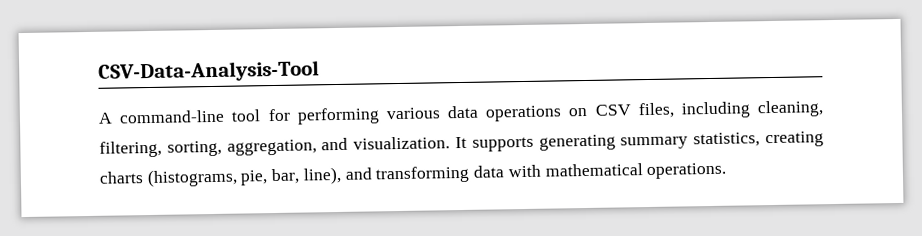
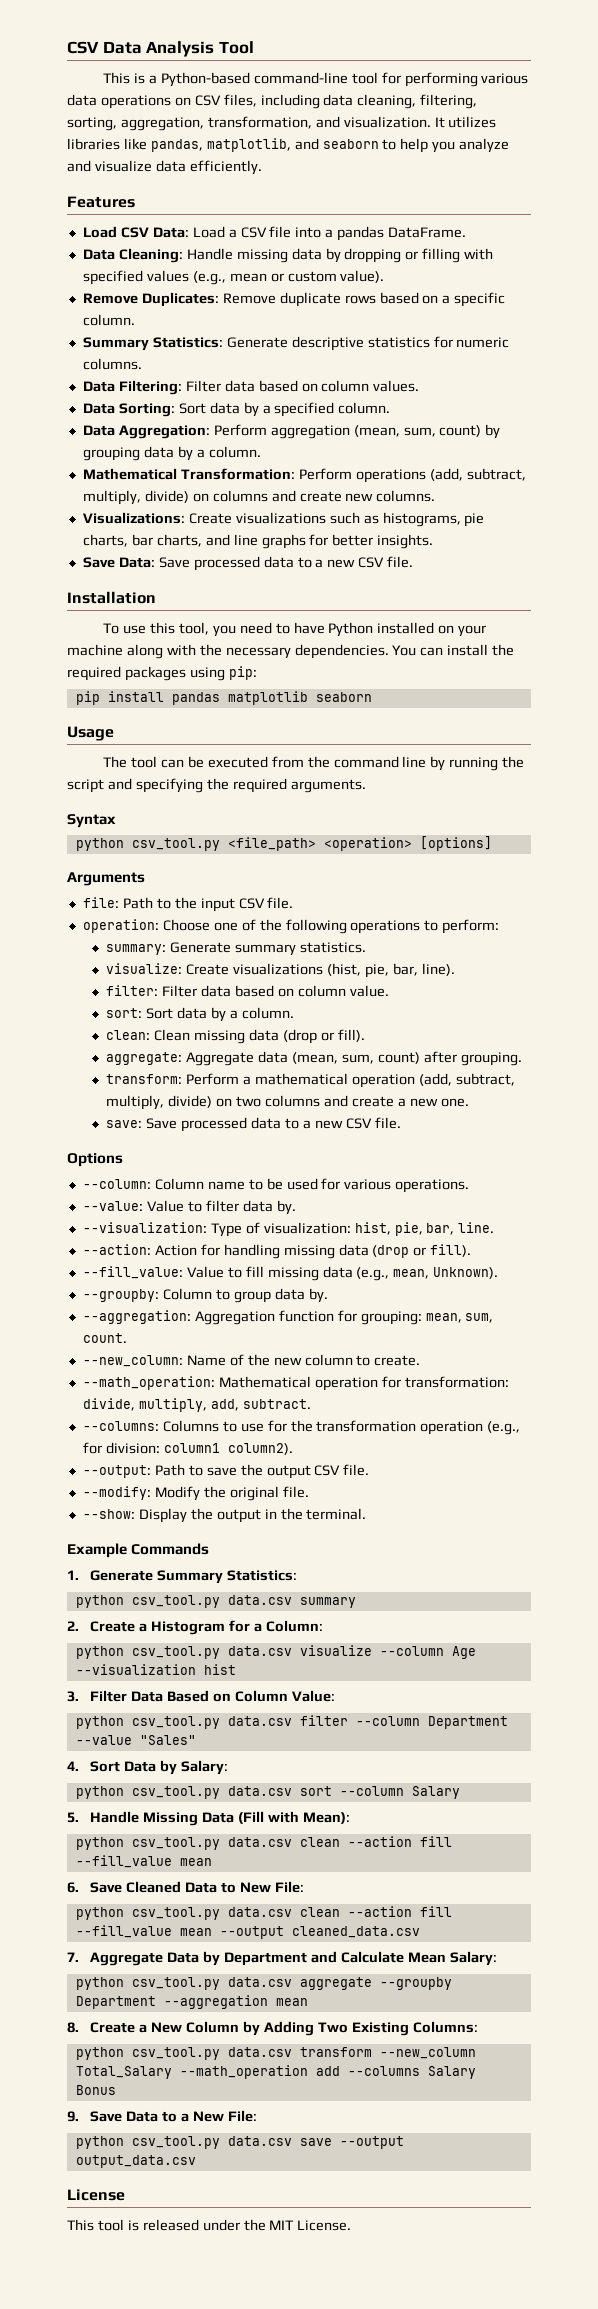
- CSV-Data-Analysis-Tool
- A command-line tool for performing various data operations on CSV files, including cleaning, filtering, sorting, aggregation, and visualization.
+ CSV Data Analysis Tool
+ This is a Python-based command-line tool for performing various data operations on CSV files, including data cleaning, filtering, sorting, aggregation, transformation, and visualization.
- It supports generating summary statistics, creating charts (histograms, pie, bar, line), and transforming data with mathematical operations.
+ It utilizes libraries like pandas, matplotlib, and seaborn to help you analyze and visualize data efficiently.
+ Features
+ Load CSV Data: Load a CSV file into a pandas DataFrame.
+ Data Cleaning: Handle missing data by dropping or filling with specified values (e.g., mean or custom value).
+ Remove Duplicates: Remove duplicate rows based on a specific column.
+ Summary Statistics: Generate descriptive statistics for numeric columns.
+ Data Filtering: Filter data based on column values.
+ Data Sorting: Sort data by a specified column.
+ Data Aggregation: Perform aggregation (mean, sum, count) by grouping data by a column.
+ Mathematical Transformation: Perform operations (add, subtract, multiply, divide) on columns and create new columns.
+ Visualizations: Create visualizations such as histograms, pie charts, bar charts, and line graphs for better insights.
+ Save Data: Save processed data to a new CSV file.
+ Installation
+ To use this tool, you need to have Python installed on your machine along with the necessary dependencies. You can install the required packages using pip:
+ pip install pandas matplotlib seaborn
+ Usage
+ The tool can be executed from the command line by running the script and specifying the required arguments.
+ Syntax
+ python csv_tool.py <file_path> <operation> [options]
+ Arguments
+ file: Path to the input CSV file.
+ operation: Choose one of the following operations to perform:
+ summary: Generate summary statistics.
+ visualize: Create visualizations (hist, pie, bar, line).
+ filter: Filter data based on column value.
+ sort: Sort data by a column.
+ clean: Clean missing data (drop or fill).
+ aggregate: Aggregate data (mean, sum, count) after grouping.
+ transform: Perform a mathematical operation (add, subtract, multiply, divide) on two columns and create a new one.
+ save: Save processed data to a new CSV file.
+ Options
+ --column: Column name to be used for various operations.
+ --value: Value to filter data by.
+ --visualization: Type of visualization: hist, pie, bar, line.
+ --action: Action for handling missing data (drop or fill).
+ --fill_value: Value to fill missing data (e.g., mean, Unknown).
+ --groupby: Column to group data by.
+ --aggregation: Aggregation function for grouping: mean, sum, count.
+ --new_column: Name of the new column to create.
+ --math_operation: Mathematical operation for transformation: divide, multiply, add, subtract.
+ --columns: Columns to use for the transformation operation (e.g., for division: column1 column2).
+ --output: Path to save the output CSV file.
+ --modify: Modify the original file.
+ --show: Display the output in the terminal.
+ Example Commands
+ 1. Generate Summary Statistics:
+ python csv_tool.py data.csv summary
+ 2. Create a Histogram for a Column:
+ python csv_tool.py data.csv visualize --column Age --visualization hist
+ 3. Filter Data Based on Column Value:
+ python csv_tool.py data.csv filter --column Department --value "Sales"
+ 4. Sort Data by Salary:
+ python csv_tool.py data.csv sort --column Salary
+ 5. Handle Missing Data (Fill with Mean):
+ python csv_tool.py data.csv clean --action fill --fill_value mean
+ 6. Save Cleaned Data to New File:
+ python csv_tool.py data.csv clean --action fill --fill_value mean --output cleaned_data.csv
+ 7. Aggregate Data by Department and Calculate Mean Salary:
+ python csv_tool.py data.csv aggregate --groupby Department --aggregation mean
+ 8. Create a New Column by Adding Two Existing Columns:
+ python csv_tool.py data.csv transform --new_column Total_Salary --math_operation add --columns Salary Bonus
+ 9. Save Data to a New File:
+ python csv_tool.py data.csv save --output output_data.csv
+ License
+ This tool is released under the MIT License.

